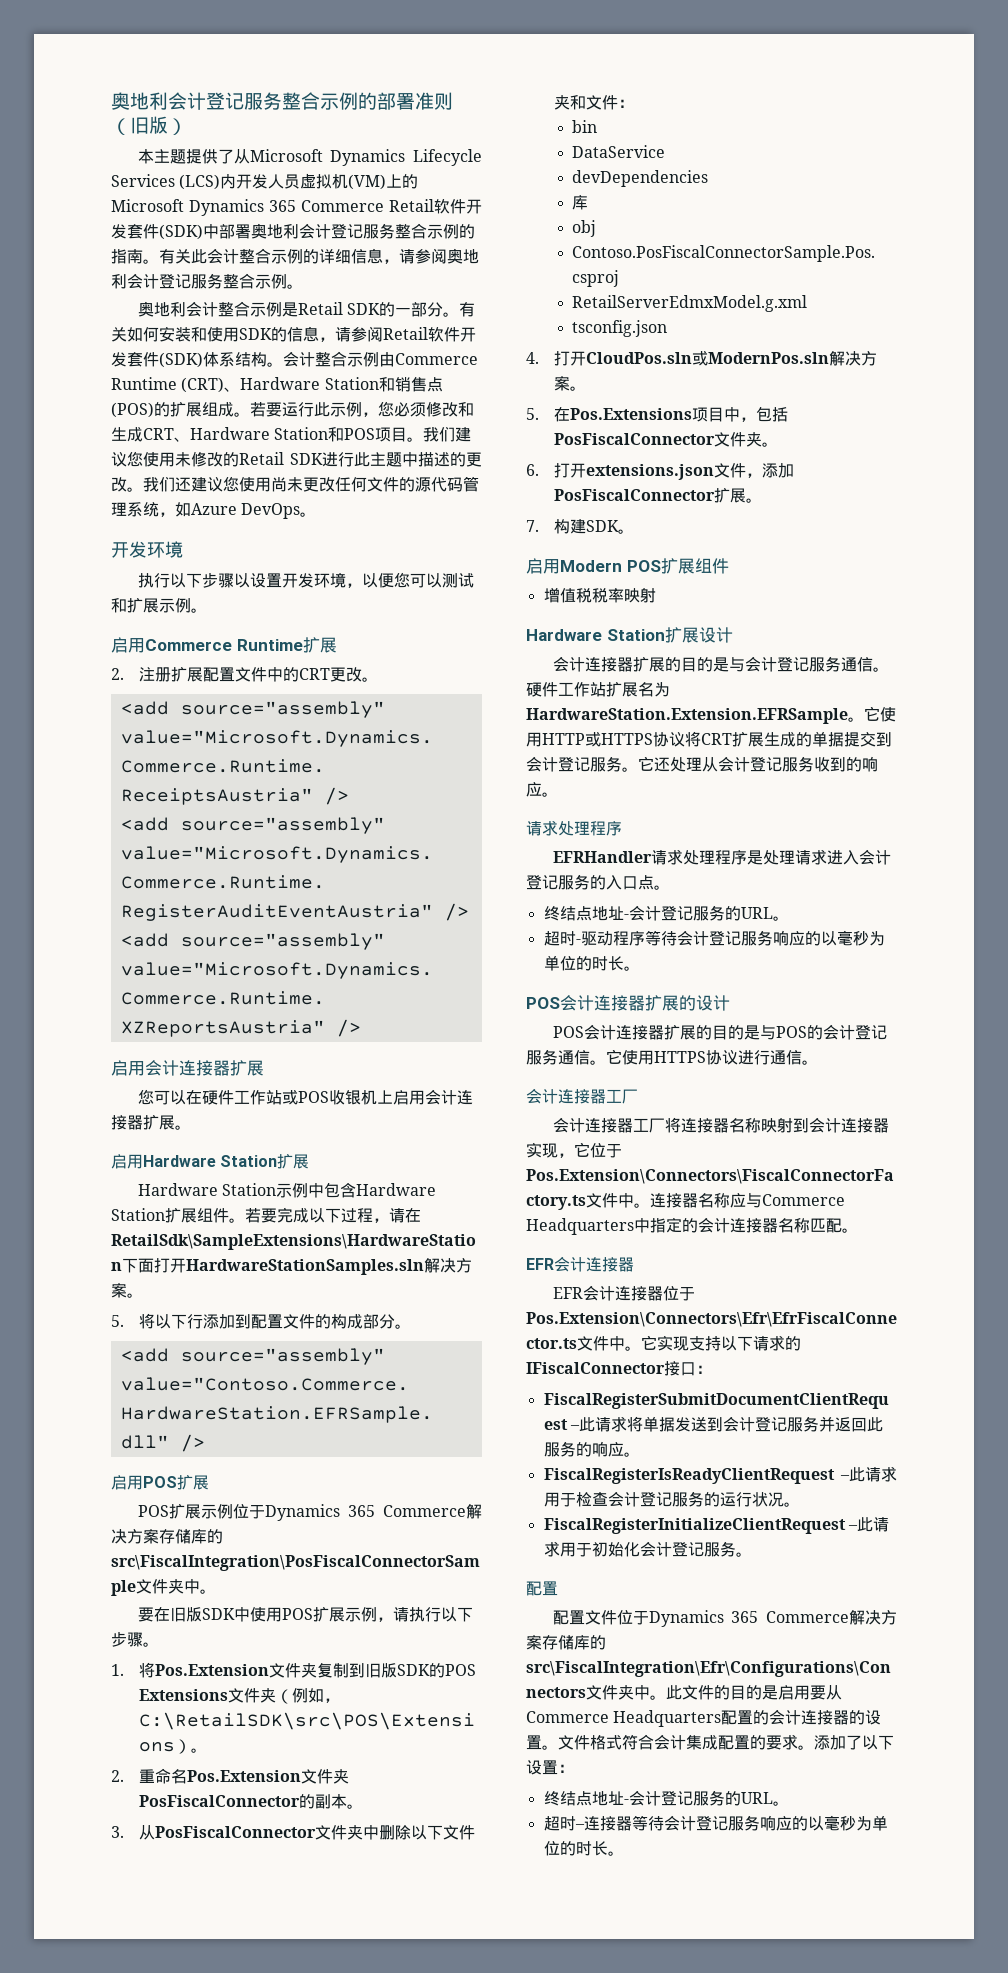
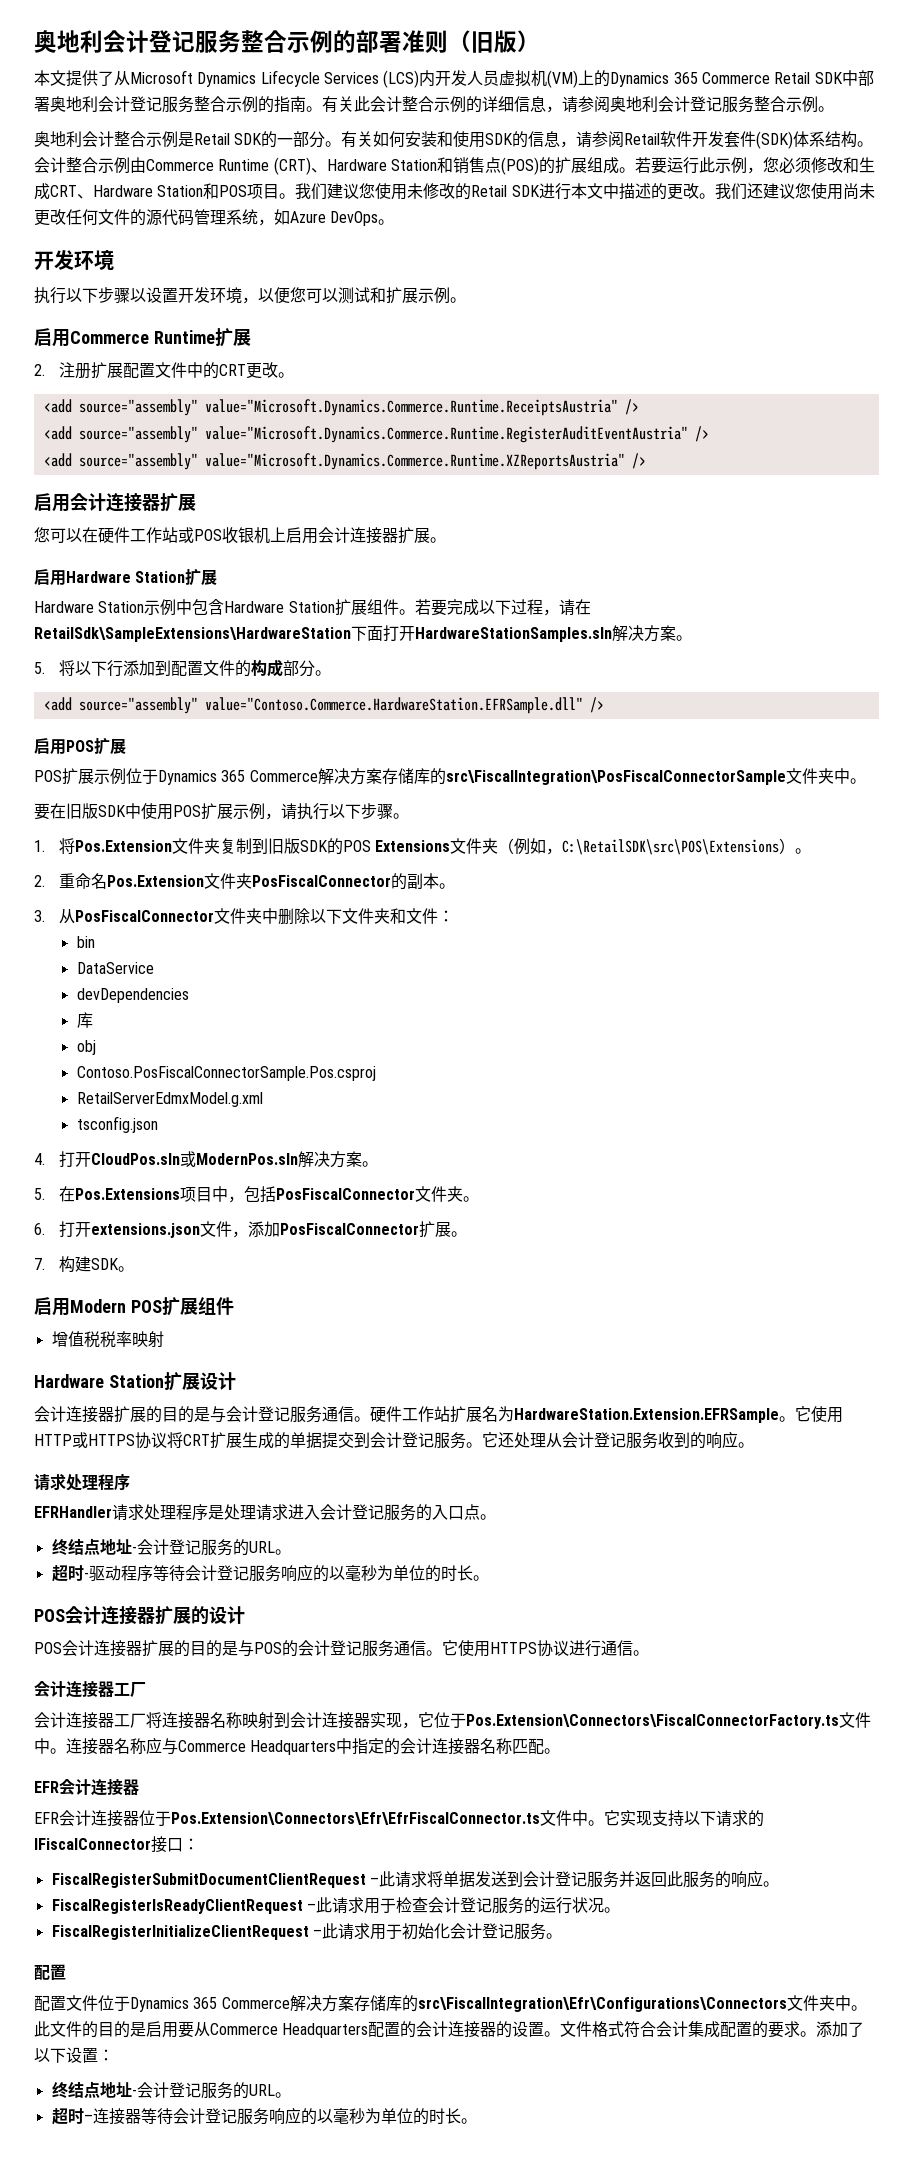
- 本主题提供了从Microsoft Dynamics Lifecycle Services (LCS)内开发人员虚拟机(VM)上的Microsoft Dynamics 365 Commerce Retail软件开发套件(SDK)中部署奥地利会计登记服务整合示例的指南。
+ 本文提供了从Microsoft Dynamics Lifecycle Services (LCS)内开发人员虚拟机(VM)上的Dynamics 365 Commerce Retail SDK中部署奥地利会计登记服务整合示例的指南。
- 我们建议您使用未修改的Retail SDK进行此主题中描述的更改。
+ 我们建议您使用未修改的Retail SDK进行本文中描述的更改。

